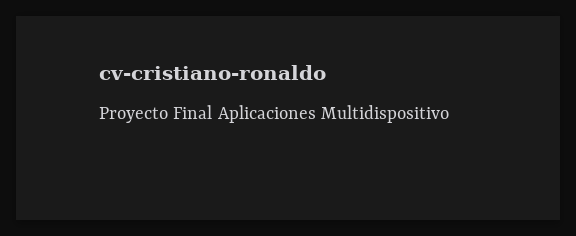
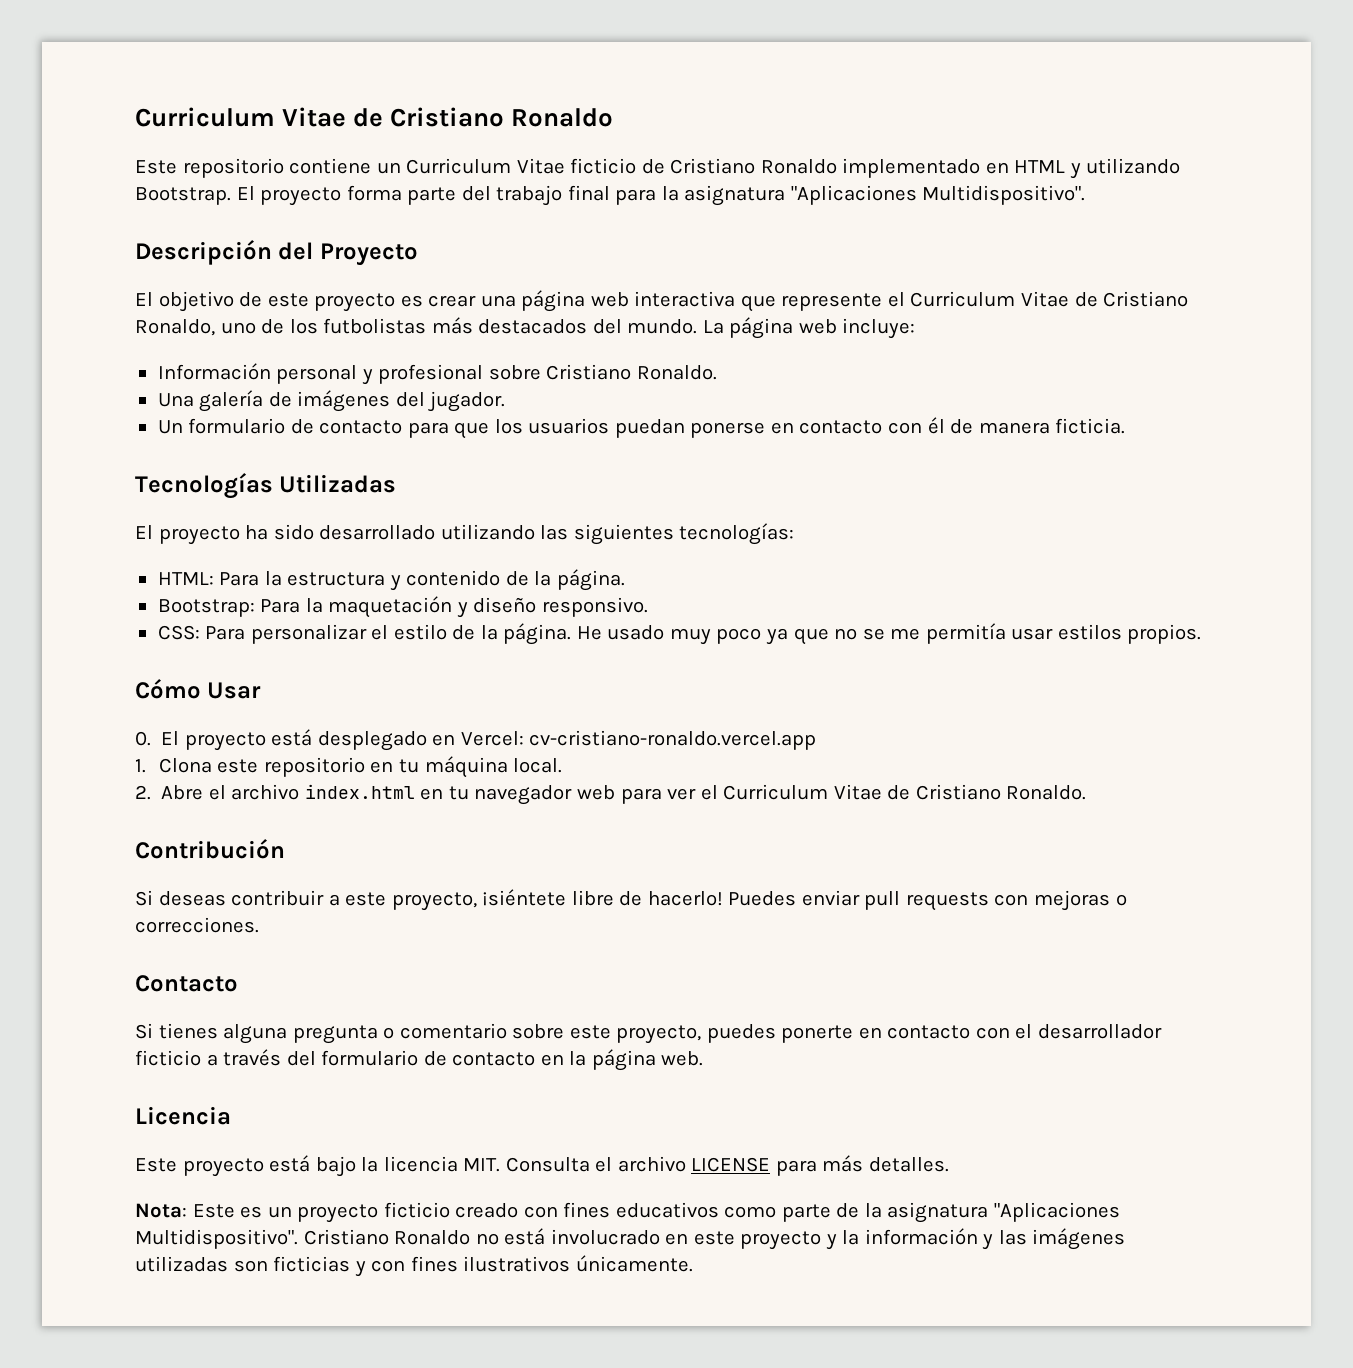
- cv-cristiano-ronaldo
- Proyecto Final Aplicaciones Multidispositivo
+ Curriculum Vitae de Cristiano Ronaldo
+ Este repositorio contiene un Curriculum Vitae ficticio de Cristiano Ronaldo implementado en HTML y utilizando Bootstrap. El proyecto forma parte del trabajo final para la asignatura "Aplicaciones Multidispositivo".
+ Descripción del Proyecto
+ El objetivo de este proyecto es crear una página web interactiva que represente el Curriculum Vitae de Cristiano Ronaldo, uno de los futbolistas más destacados del mundo. La página web incluye:
+ Información personal y profesional sobre Cristiano Ronaldo.
+ Una galería de imágenes del jugador.
+ Un formulario de contacto para que los usuarios puedan ponerse en contacto con él de manera ficticia.
+ Tecnologías Utilizadas
+ El proyecto ha sido desarrollado utilizando las siguientes tecnologías:
+ HTML: Para la estructura y contenido de la página.
+ Bootstrap: Para la maquetación y diseño responsivo.
+ CSS: Para personalizar el estilo de la página. He usado muy poco ya que no se me permitía usar estilos propios.
+ Cómo Usar
+ 0. El proyecto está desplegado en Vercel: cv-cristiano-ronaldo.vercel.app
+ 1. Clona este repositorio en tu máquina local.
+ 2. Abre el archivo index.html en tu navegador web para ver el Curriculum Vitae de Cristiano Ronaldo.
+ Contribución
+ Si deseas contribuir a este proyecto, ¡siéntete libre de hacerlo! Puedes enviar pull requests con mejoras o correcciones.
+ Contacto
+ Si tienes alguna pregunta o comentario sobre este proyecto, puedes ponerte en contacto con el desarrollador ficticio a través del formulario de contacto en la página web.
+ Licencia
+ Este proyecto está bajo la licencia MIT. Consulta el archivo LICENSE para más detalles.
+ Nota: Este es un proyecto ficticio creado con fines educativos como parte de la asignatura "Aplicaciones Multidispositivo". Cristiano Ronaldo no está involucrado en este proyecto y la información y las imágenes utilizadas son ficticias y con fines ilustrativos únicamente.

